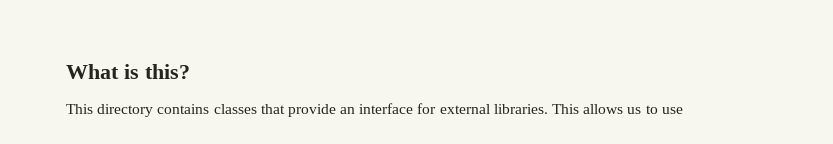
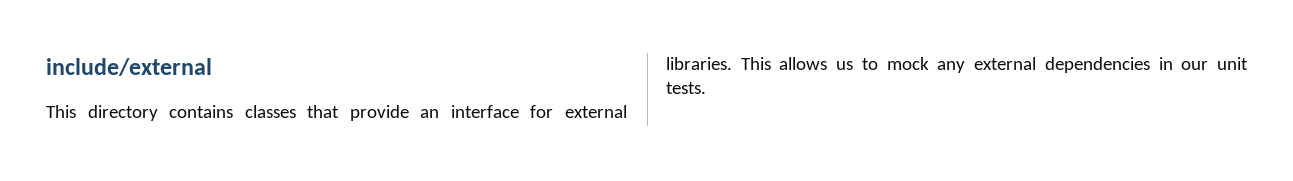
- What is this?
+ include/external
- This allows us to use
+ This allows us to mock any external dependencies in our unit tests.

